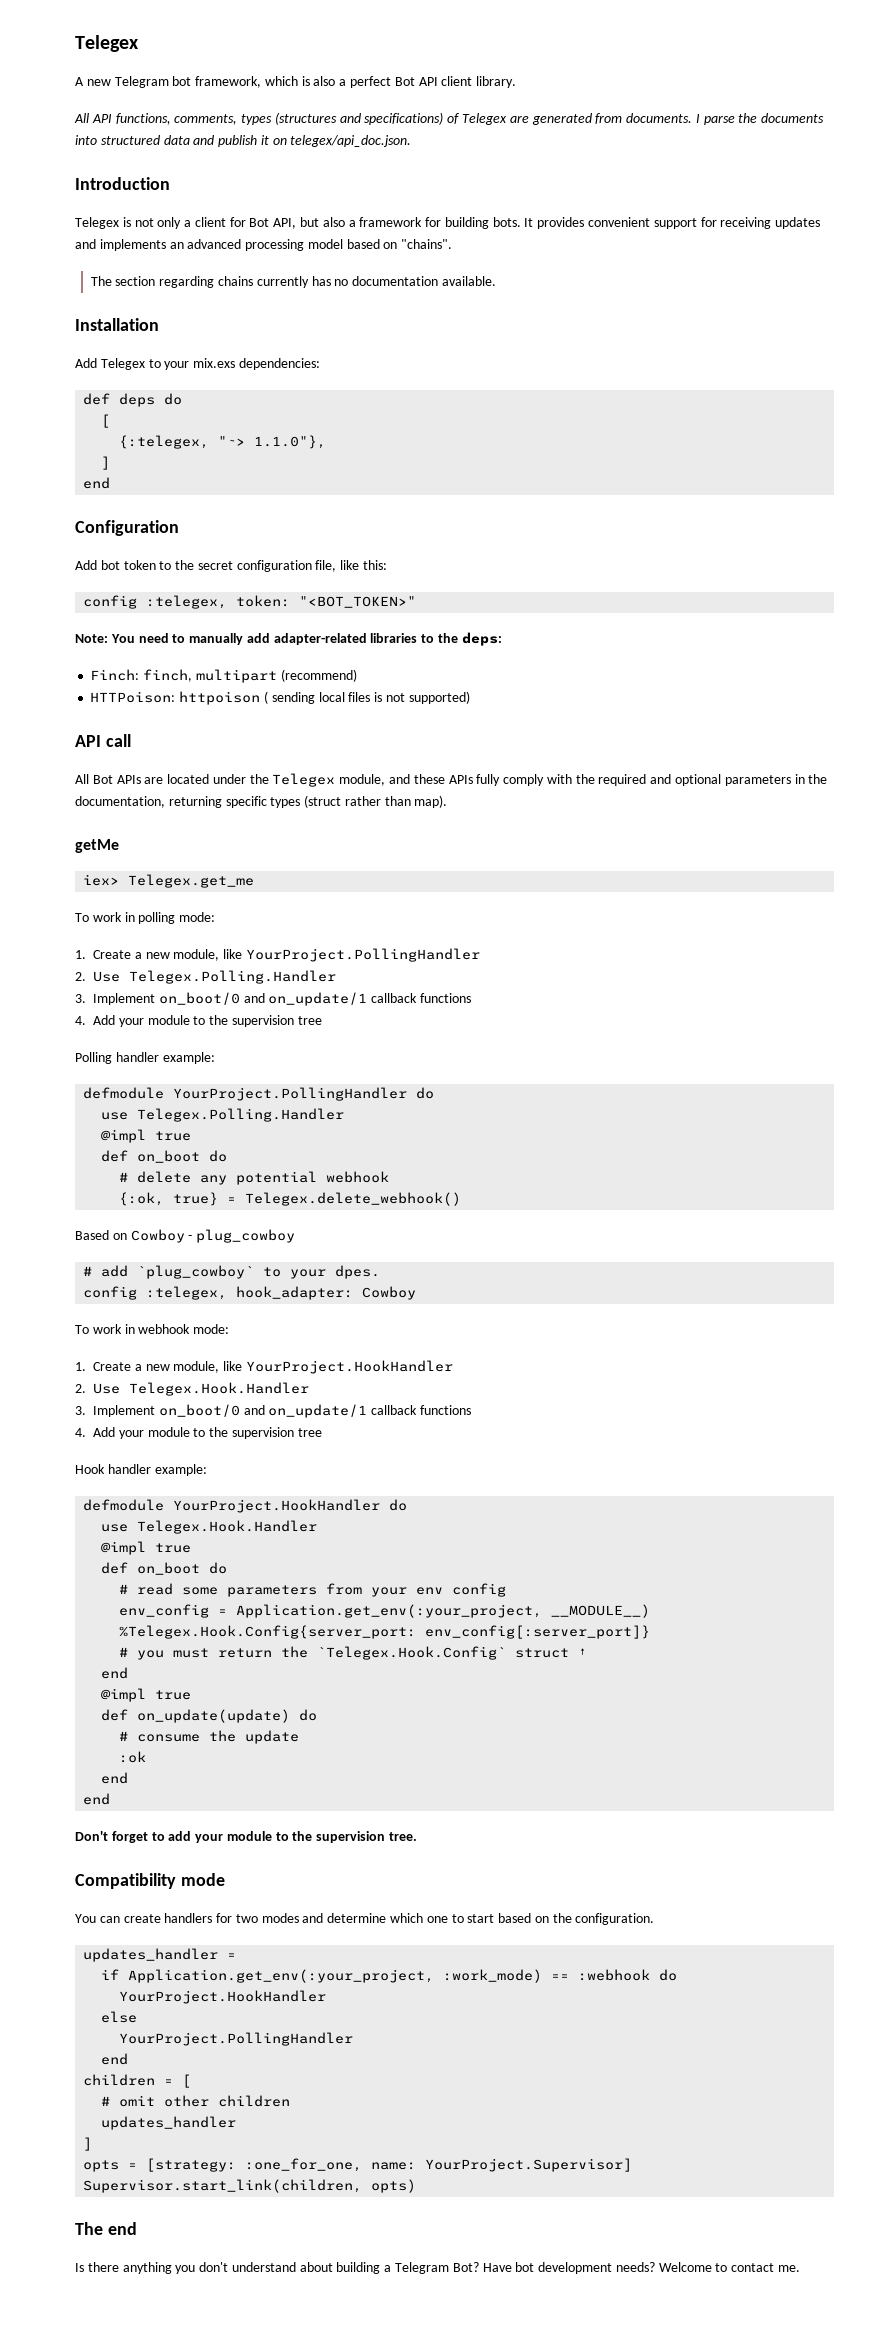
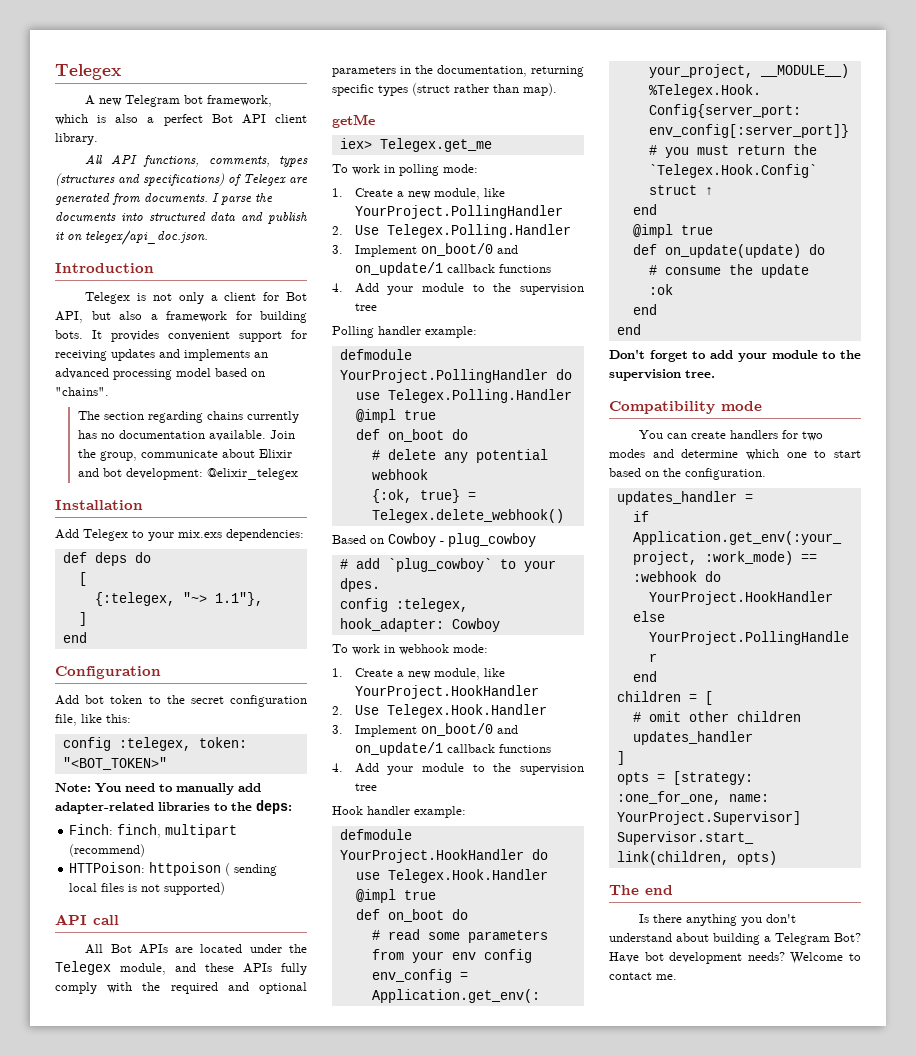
+ Join the group, communicate about Elixir and bot development: @elixir_telegex
- {:telegex, "~> 1.1.0"},
+ {:telegex, "~> 1.1"},

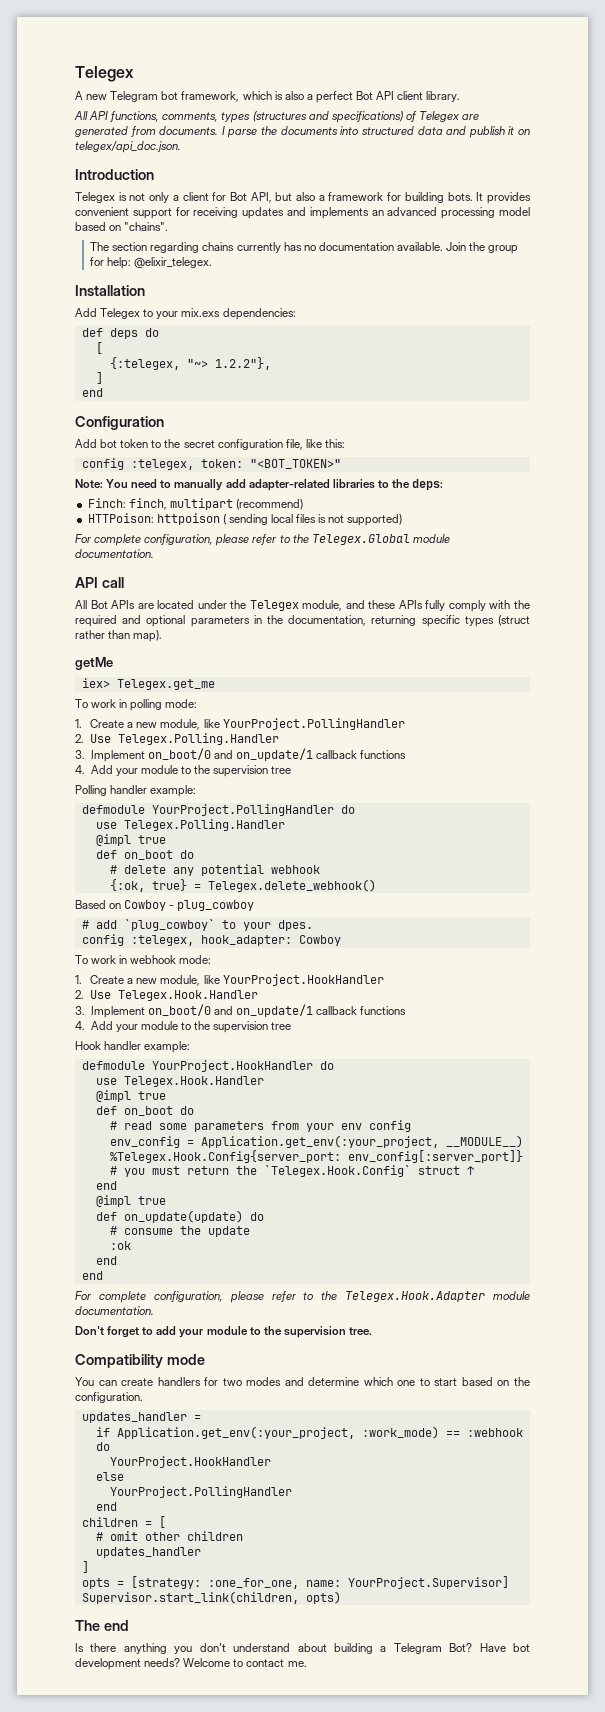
- Join the group, communicate about Elixir and bot development: @elixir_telegex
+ Join the group for help: @elixir_telegex.
- {:telegex, "~> 1.1"},
+ {:telegex, "~> 1.2.2"},
+ For complete configuration, please refer to the Telegex.Global module documentation.
+ For complete configuration, please refer to the Telegex.Hook.Adapter module documentation.

